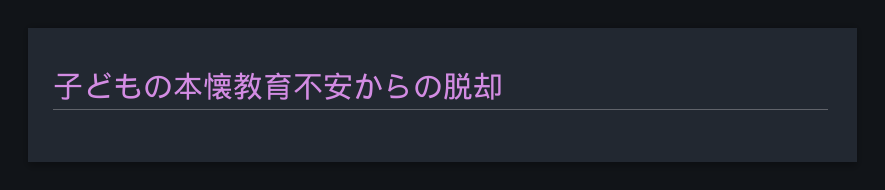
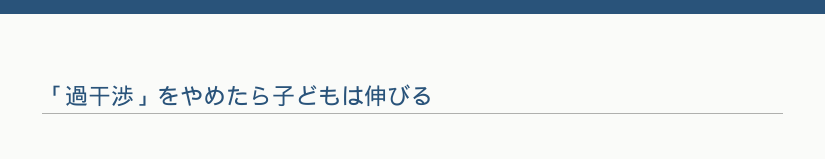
- 子どもの本懐教育不安からの脱却
+ 「過干渉」をやめたら子どもは伸びる

